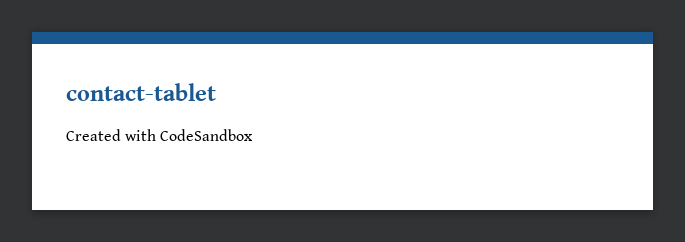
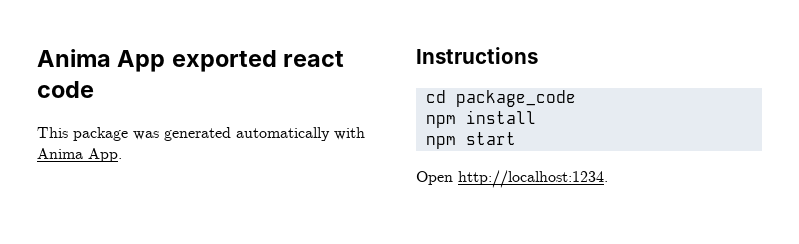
- contact-tablet
- Created with CodeSandbox
+ Anima App exported react code
+ This package was generated automatically with Anima App.
+ Instructions
+ cd package_code
+ npm install
+ npm start
+ Open http://localhost:1234.

